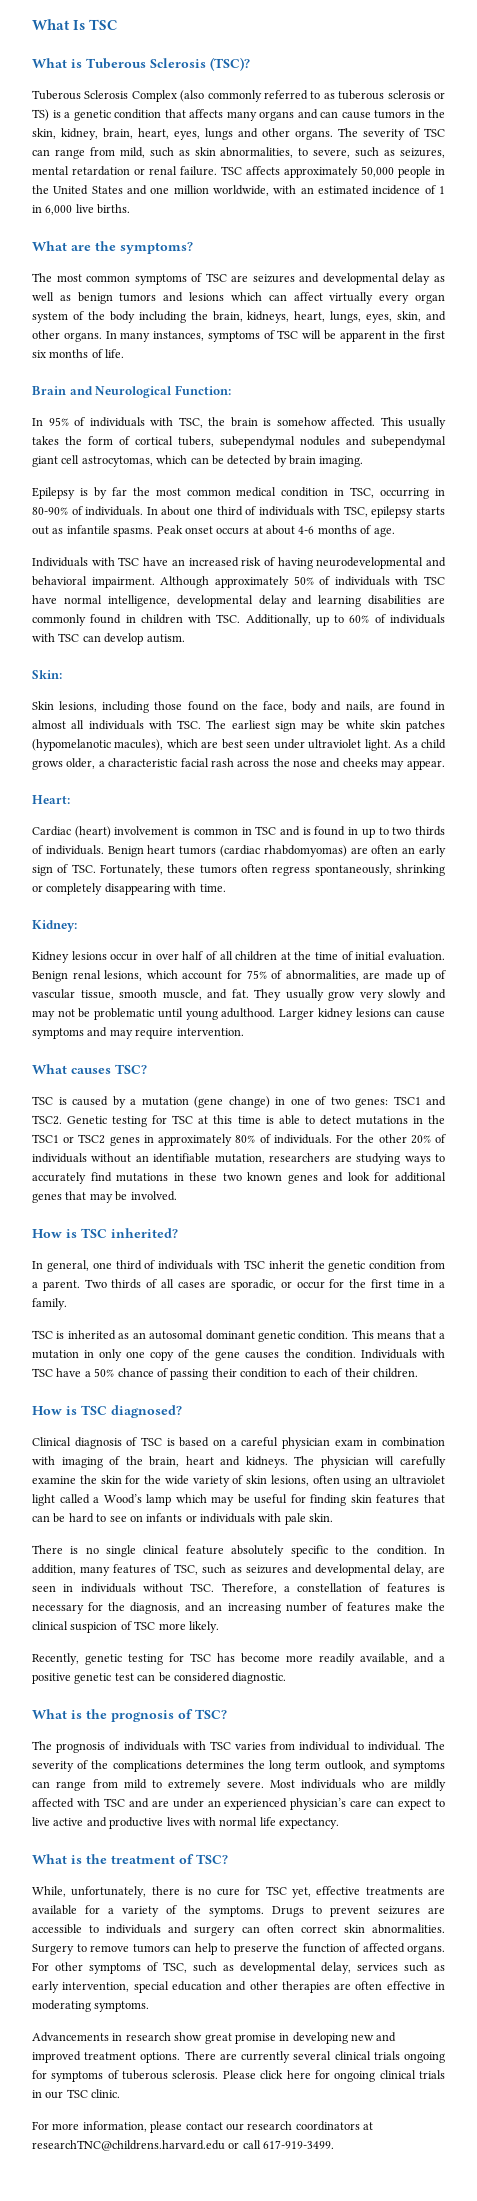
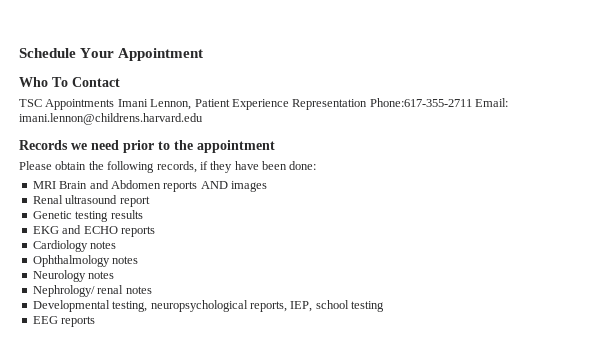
- What Is TSC
- What is Tuberous Sclerosis (TSC)?
- Tuberous Sclerosis Complex (also commonly referred to as tuberous sclerosis or TS) is a genetic condition that affects many organs and can cause tumors in the skin, kidney, brain, heart, eyes, lungs and other organs. The severity of TSC can range from mild, such as skin abnormalities, to severe, such as seizures, mental retardation or renal failure. TSC affects approximately 50,000 people in the United States and one million worldwide, with an estimated incidence of 1 in 6,000 live births.
- What are the symptoms?
- The most common symptoms of TSC are seizures and developmental delay as well as benign tumors and lesions which can affect virtually every organ system of the body including the brain, kidneys, heart, lungs, eyes, skin, and other organs. In many instances, symptoms of TSC will be apparent in the first six months of life.
- Brain and Neurological Function:
- In 95% of individuals with TSC, the brain is somehow affected. This usually takes the form of cortical tubers, subependymal nodules and subependymal giant cell astrocytomas, which can be detected by brain imaging.
- Epilepsy is by far the most common medical condition in TSC, occurring in 80-90% of individuals. In about one third of individuals with TSC, epilepsy starts out as infantile spasms. Peak onset occurs at about 4-6 months of age.
- Individuals with TSC have an increased risk of having neurodevelopmental and behavioral impairment. Although approximately 50% of individuals with TSC have normal intelligence, developmental delay and learning disabilities are commonly found in children with TSC. Additionally, up to 60% of individuals with TSC can develop autism.
- Skin:
- Skin lesions, including those found on the face, body and nails, are found in almost all individuals with TSC. The earliest sign may be white skin patches (hypomelanotic macules), which are best seen under ultraviolet light. As a child grows older, a characteristic facial rash across the nose and cheeks may appear.
- Heart:
- Cardiac (heart) involvement is common in TSC and is found in up to two thirds of individuals. Benign heart tumors (cardiac rhabdomyomas) are often an early sign of TSC. Fortunately, these tumors often regress spontaneously, shrinking or completely disappearing with time.
- Kidney:
- Kidney lesions occur in over half of all children at the time of initial evaluation. Benign renal lesions, which account for 75% of abnormalities, are made up of vascular tissue, smooth muscle, and fat. They usually grow very slowly and may not be problematic until young adulthood. Larger kidney lesions can cause symptoms and may require intervention.
- What causes TSC?
- TSC is caused by a mutation (gene change) in one of two genes: TSC1 and TSC2. Genetic testing for TSC at this time is able to detect mutations in the TSC1 or TSC2 genes in approximately 80% of individuals. For the other 20% of individuals without an identifiable mutation, researchers are studying ways to accurately find mutations in these two known genes and look for additional genes that may be involved.
- How is TSC inherited?
- In general, one third of individuals with TSC inherit the genetic condition from a parent. Two thirds of all cases are sporadic, or occur for the first time in a family.
- TSC is inherited as an autosomal dominant genetic condition. This means that a mutation in only one copy of the gene causes the condition. Individuals with TSC have a 50% chance of passing their condition to each of their children.
- How is TSC diagnosed?
- Clinical diagnosis of TSC is based on a careful physician exam in combination with imaging of the brain, heart and kidneys. The physician will carefully examine the skin for the wide variety of skin lesions, often using an ultraviolet light called a Wood’s lamp which may be useful for finding skin features that can be hard to see on infants or individuals with pale skin.
- There is no single clinical feature absolutely specific to the condition. In addition, many features of TSC, such as seizures and developmental delay, are seen in individuals without TSC. Therefore, a constellation of features is necessary for the diagnosis, and an increasing number of features make the clinical suspicion of TSC more likely.
- Recently, genetic testing for TSC has become more readily available, and a positive genetic test can be considered diagnostic.
- What is the prognosis of TSC?
- The prognosis of individuals with TSC varies from individual to individual. The severity of the complications determines the long term outlook, and symptoms can range from mild to extremely severe. Most individuals who are mildly affected with TSC and are under an experienced physician’s care can expect to live active and productive lives with normal life expectancy.
- What is the treatment of TSC?
- While, unfortunately, there is no cure for TSC yet, effective treatments are available for a variety of the symptoms. Drugs to prevent seizures are accessible to individuals and surgery can often correct skin abnormalities. Surgery to remove tumors can help to preserve the function of affected organs. For other symptoms of TSC, such as developmental delay, services such as early intervention, special education and other therapies are often effective in moderating symptoms.
- Advancements in research show great promise in developing new and improved treatment options. There are currently several clinical trials ongoing for symptoms of tuberous sclerosis. Please click here for ongoing clinical trials in our TSC clinic.
- For more information, please contact our research coordinators at researchTNC@childrens.harvard.edu or call 617-919-3499.
+ Schedule Your Appointment
+ Who To Contact
+ TSC Appointments Imani Lennon, Patient Experience Representation Phone:617-355-2711 Email: imani.lennon@childrens.harvard.edu
+ Records we need prior to the appointment
+ Please obtain the following records, if they have been done:
+ MRI Brain and Abdomen reports AND images
+ Renal ultrasound report
+ Genetic testing results
+ EKG and ECHO reports
+ Cardiology notes
+ Ophthalmology notes
+ Neurology notes
+ Nephrology/ renal notes
+ Developmental testing, neuropsychological reports, IEP, school testing
+ EEG reports

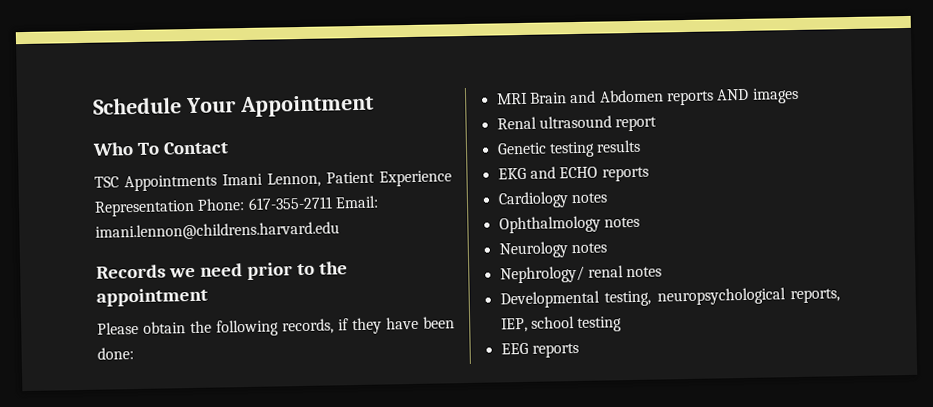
- TSC Appointments Imani Lennon, Patient Experience Representation Phone:617-355-2711 Email: imani.lennon@childrens.harvard.edu
+ TSC Appointments Imani Lennon, Patient Experience Representation Phone: 617-355-2711 Email: imani.lennon@childrens.harvard.edu

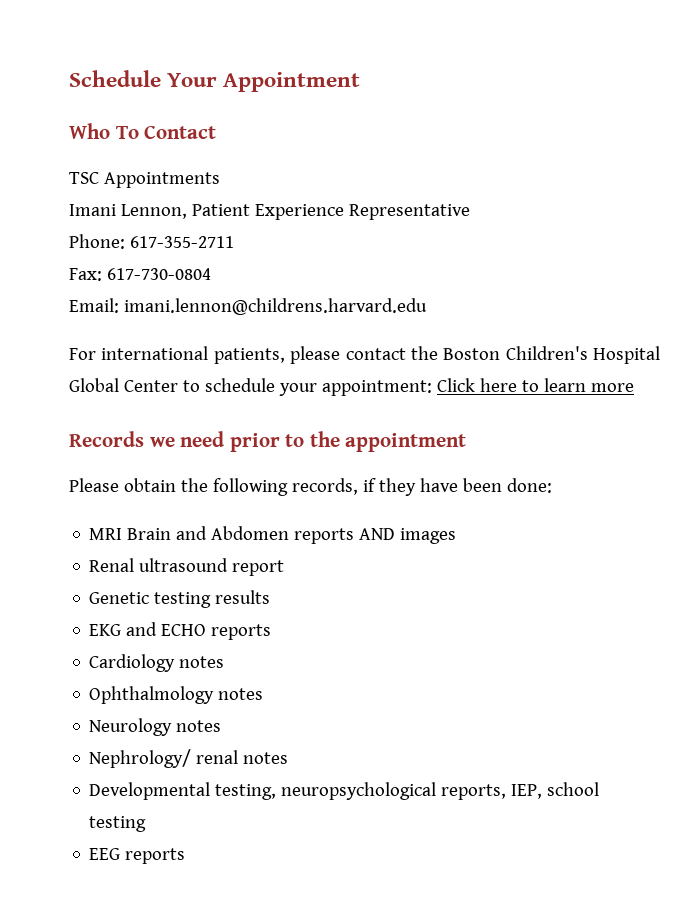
- TSC Appointments Imani Lennon, Patient Experience Representation Phone: 617-355-2711 Email: imani.lennon@childrens.harvard.edu
+ TSC Appointments
+ Imani Lennon, Patient Experience Representative
+ Phone: 617-355-2711
+ Fax: 617-730-0804
+ Email: imani.lennon@childrens.harvard.edu
+ For international patients, please contact the Boston Children's Hospital Global Center to schedule your appointment: Click here to learn more

